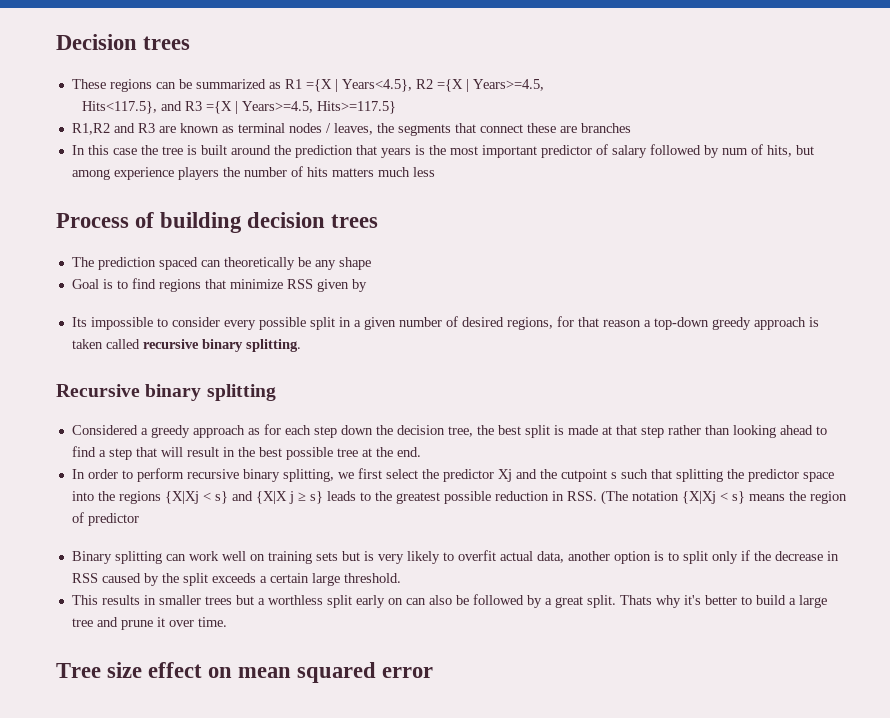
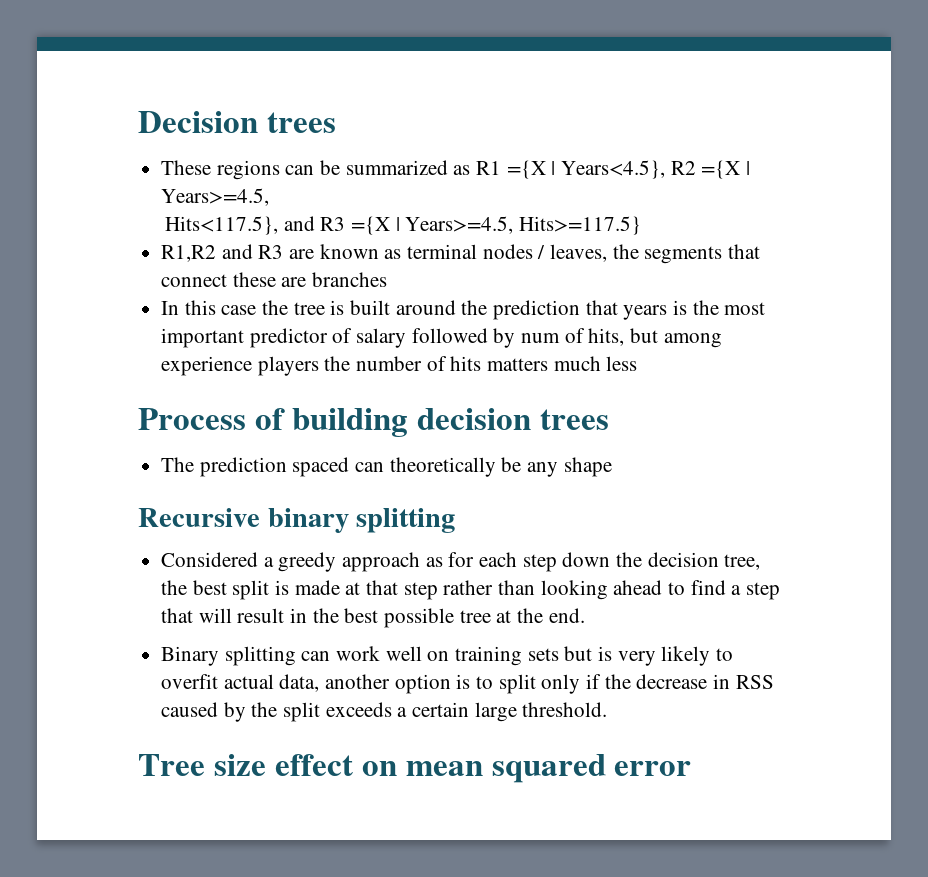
- Goal is to find regions that minimize RSS given by
- Its impossible to consider every possible split in a given number of desired regions, for that reason a top-down greedy approach is taken called recursive binary splitting.
- In order to perform recursive binary splitting, we first select the predictor Xj and the cutpoint s such that splitting the predictor space into the regions {X|Xj < s} and {X|X j ≥ s} leads to the greatest possible reduction in RSS. (The notation {X|Xj < s} means the region of predictor
- This results in smaller trees but a worthless split early on can also be followed by a great split. Thats why it's better to build a large tree and prune it over time.

